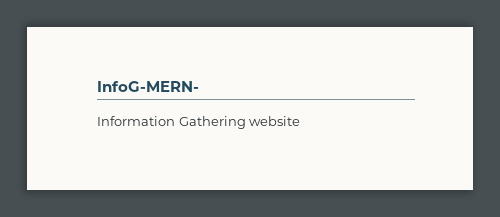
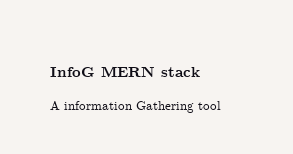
- InfoG-MERN-
- Information Gathering website
+ InfoG MERN stack
+ A information Gathering tool

